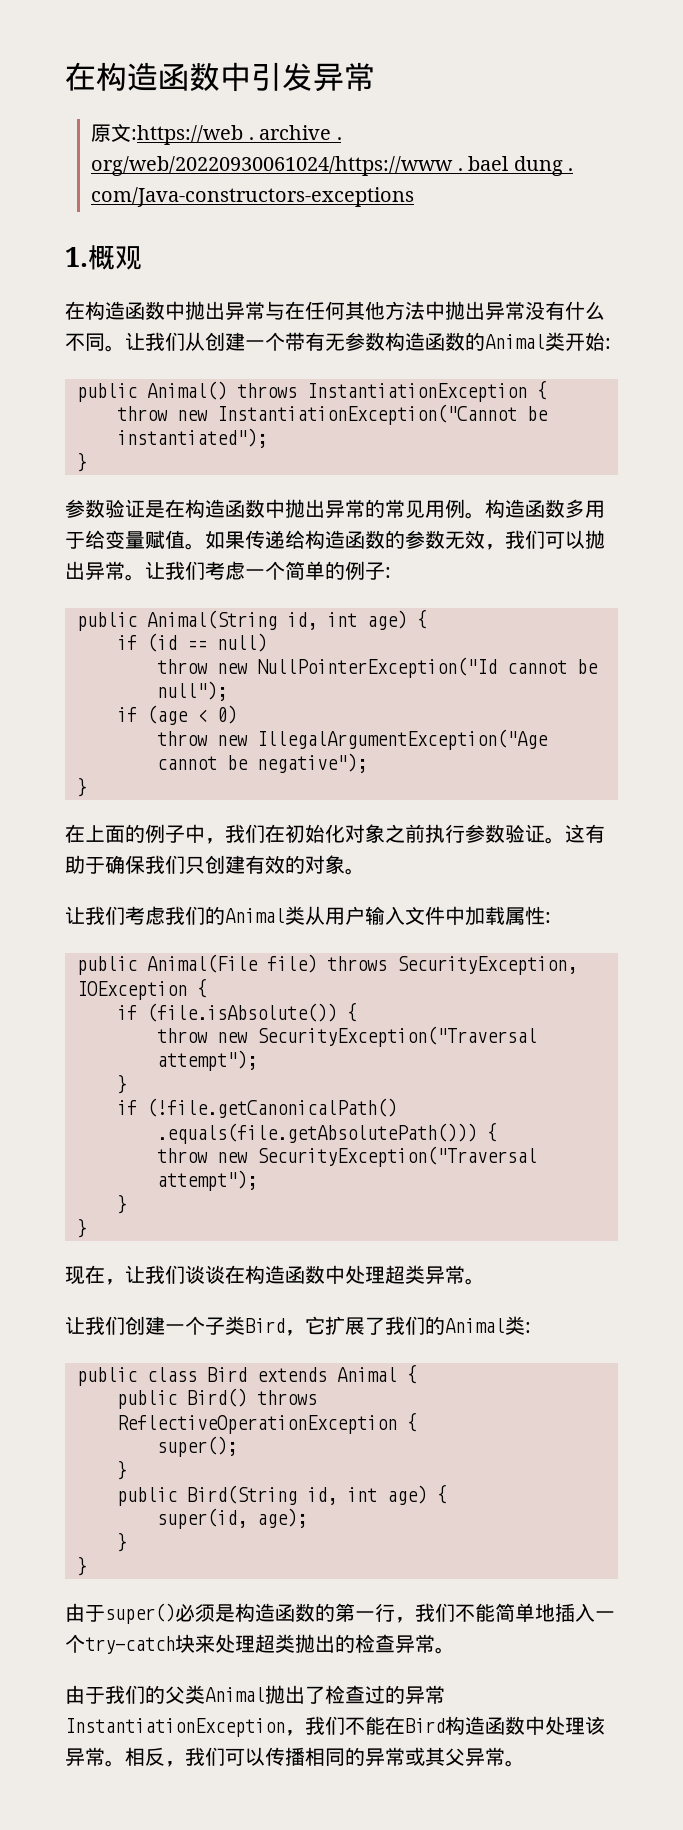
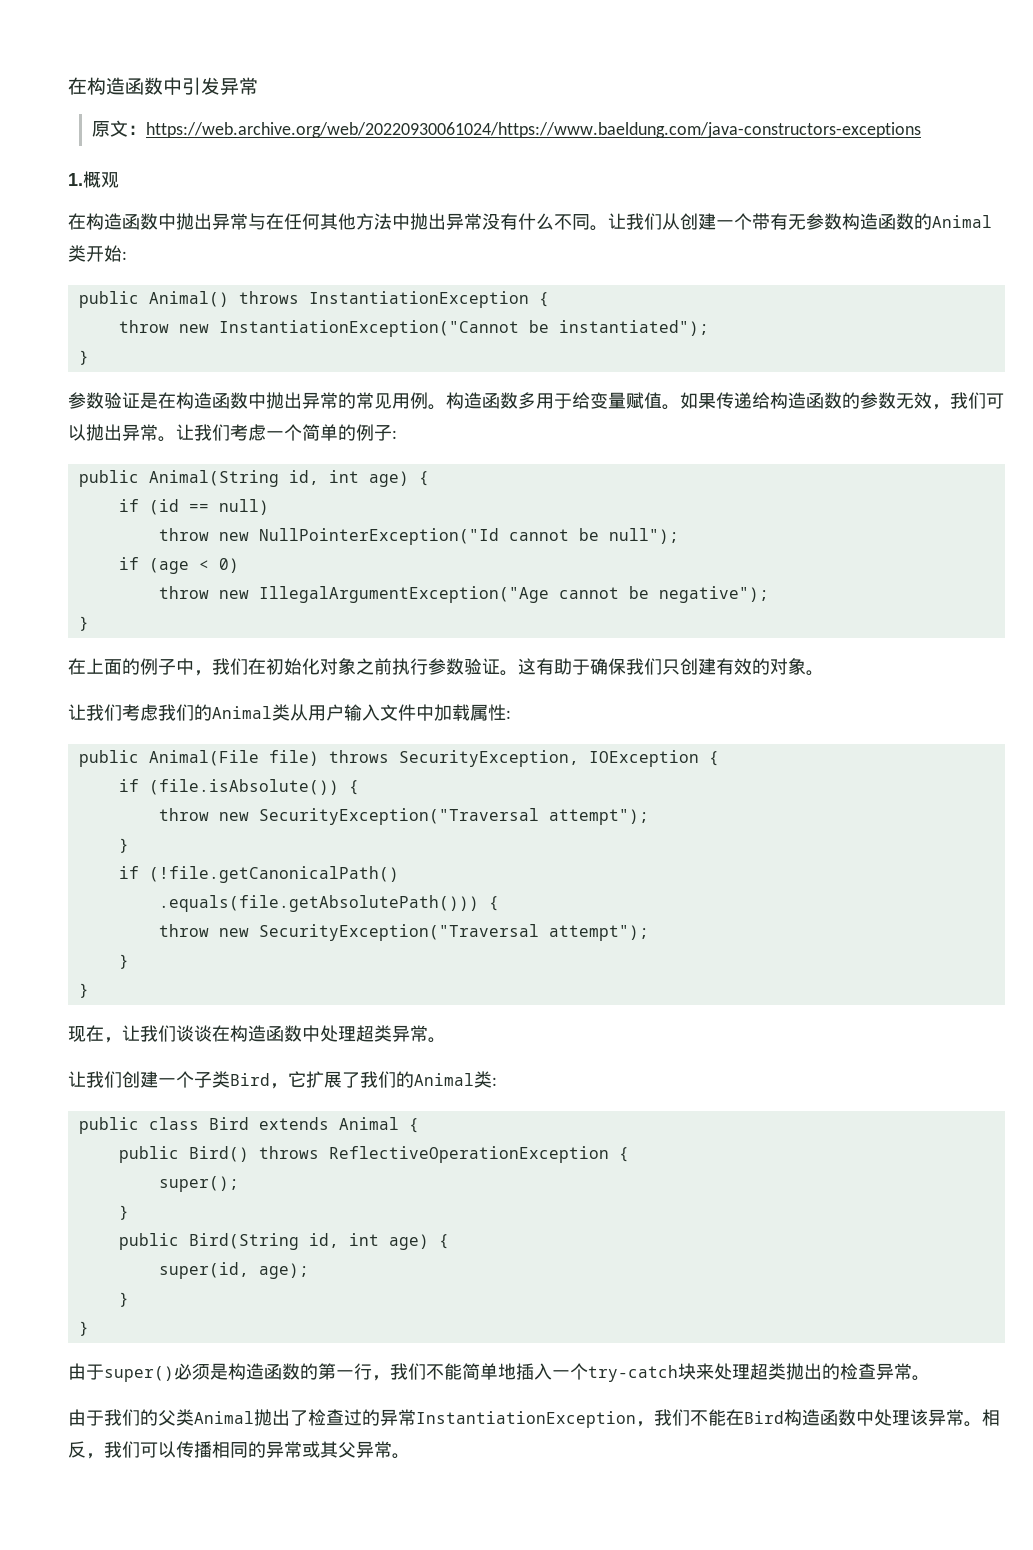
- 原文:https://web . archive . org/web/20220930061024/https://www . bael dung . com/Java-constructors-exceptions
+ 原文：https://web.archive.org/web/20220930061024/https://www.baeldung.com/java-constructors-exceptions

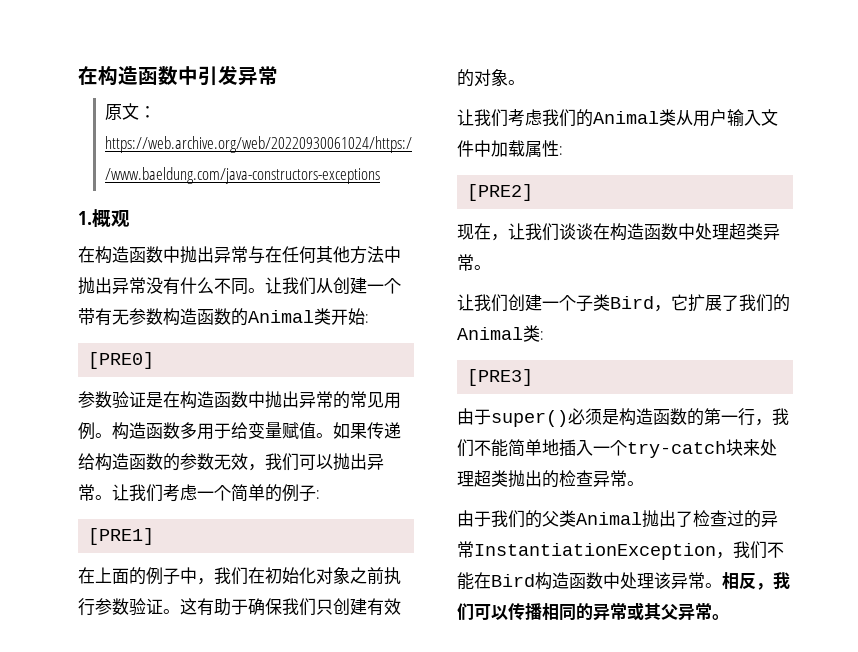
- public Animal() throws InstantiationException {
- throw new InstantiationException("Cannot be instantiated");
- }
+ [PRE0]
- public Animal(String id, int age) {
- if (id == null)
- throw new NullPointerException("Id cannot be null");
- if (age < 0)
- throw new IllegalArgumentException("Age cannot be negative");
- }
+ [PRE1]
- public Animal(File file) throws SecurityException, IOException {
- if (file.isAbsolute()) {
- throw new SecurityException("Traversal attempt");
- }
- if (!file.getCanonicalPath()
- .equals(file.getAbsolutePath())) {
- throw new SecurityException("Traversal attempt");
- }
- }
+ [PRE2]
- public class Bird extends Animal {
- public Bird() throws ReflectiveOperationException {
- super();
- }
- public Bird(String id, int age) {
- super(id, age);
- }
- }
+ [PRE3]

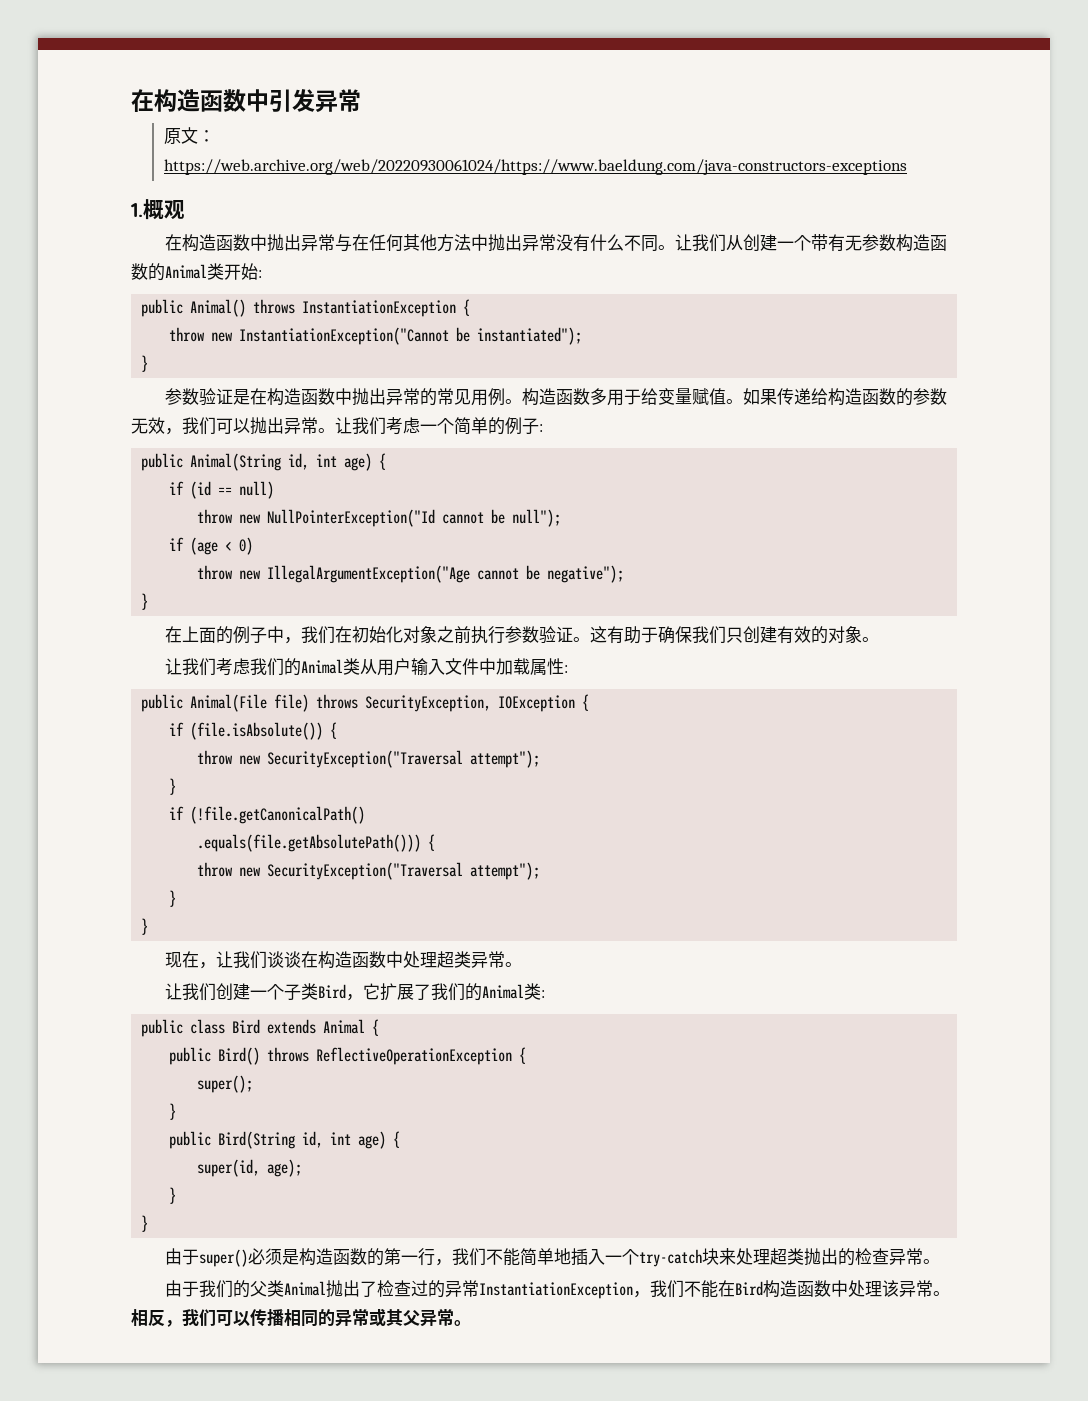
- [PRE0]
+ public Animal() throws InstantiationException {
+ throw new InstantiationException("Cannot be instantiated");
+ }
- [PRE1]
+ public Animal(String id, int age) {
+ if (id == null)
+ throw new NullPointerException("Id cannot be null");
+ if (age < 0)
+ throw new IllegalArgumentException("Age cannot be negative");
+ }
- [PRE2]
+ public Animal(File file) throws SecurityException, IOException {
+ if (file.isAbsolute()) {
+ throw new SecurityException("Traversal attempt");
+ }
+ if (!file.getCanonicalPath()
+ .equals(file.getAbsolutePath())) {
+ throw new SecurityException("Traversal attempt");
+ }
+ }
- [PRE3]
+ public class Bird extends Animal {
+ public Bird() throws ReflectiveOperationException {
+ super();
+ }
+ public Bird(String id, int age) {
+ super(id, age);
+ }
+ }

